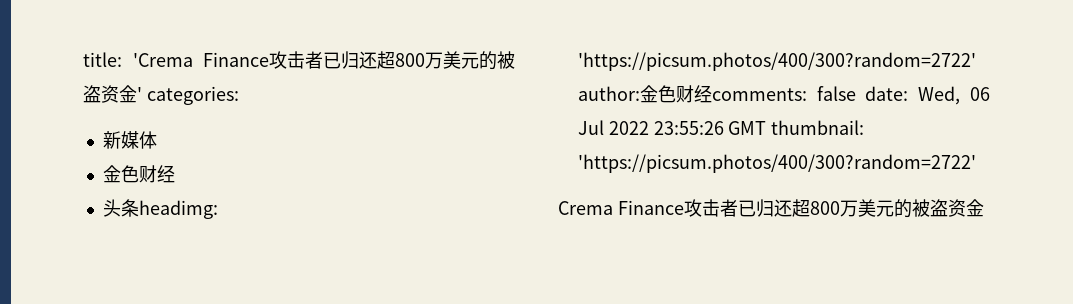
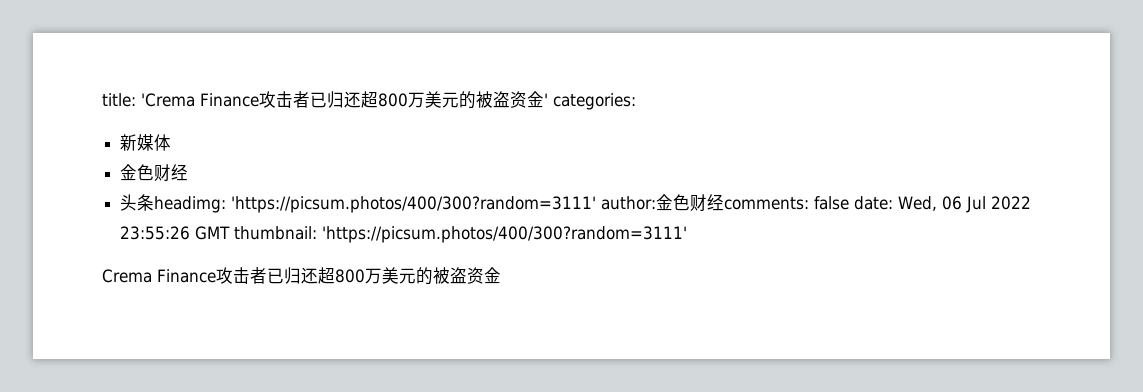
- 头条headimg: 'https://picsum.photos/400/300?random=2722' author:金色财经comments: false date: Wed, 06 Jul 2022 23:55:26 GMT thumbnail: 'https://picsum.photos/400/300?random=2722'
+ 头条headimg: 'https://picsum.photos/400/300?random=3111' author:金色财经comments: false date: Wed, 06 Jul 2022 23:55:26 GMT thumbnail: 'https://picsum.photos/400/300?random=3111'

